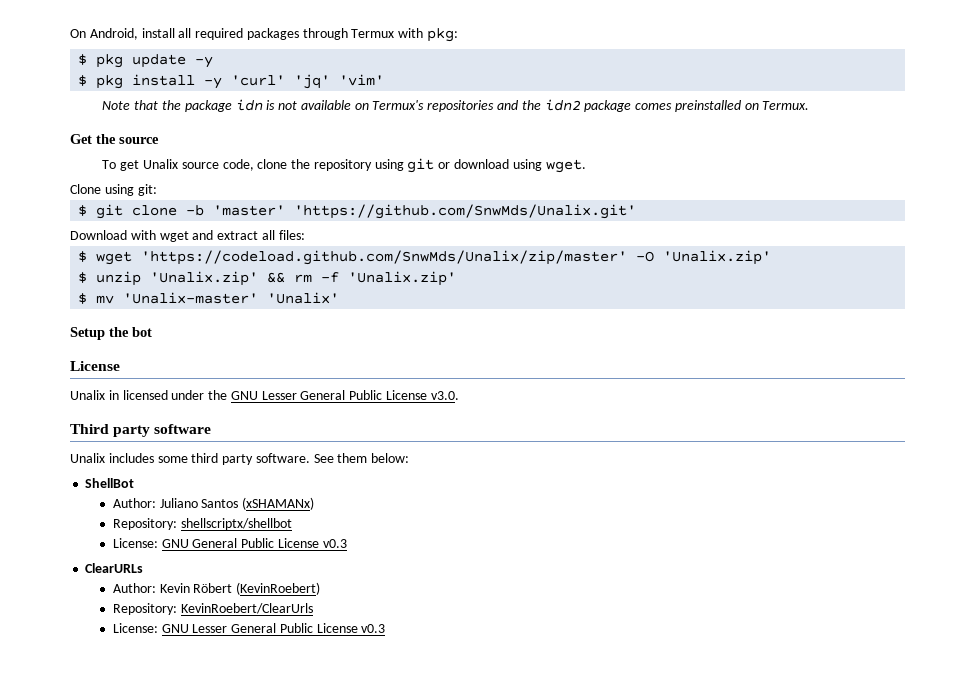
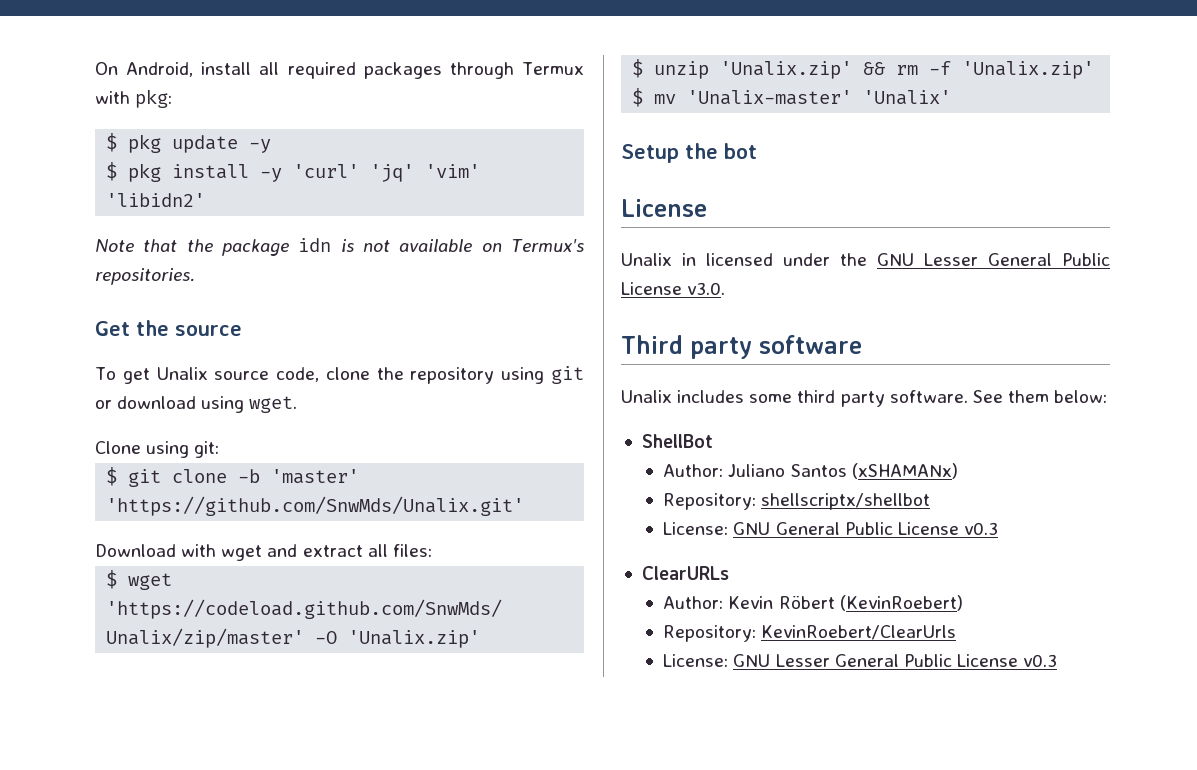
- $ pkg install -y 'curl' 'jq' 'vim'
+ $ pkg install -y 'curl' 'jq' 'vim' 'libidn2'
- Note that the package idn is not available on Termux's repositories and the idn2 package comes preinstalled on Termux.
+ Note that the package idn is not available on Termux's repositories.

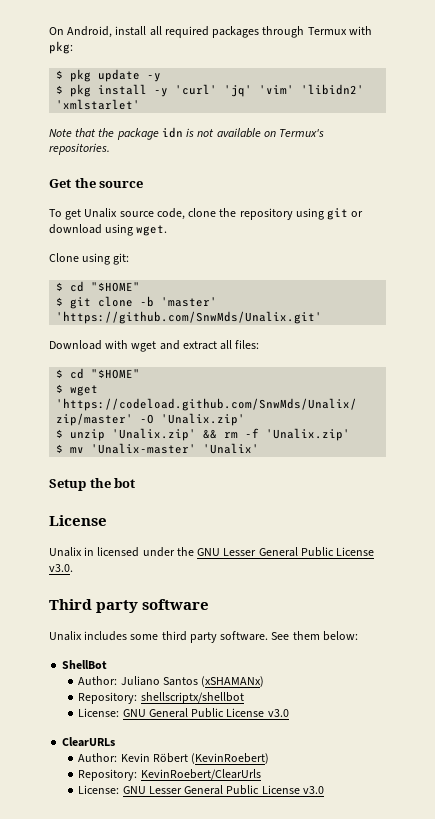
- $ pkg install -y 'curl' 'jq' 'vim' 'libidn2'
+ $ pkg install -y 'curl' 'jq' 'vim' 'libidn2' 'xmlstarlet'
  Clone using git:
+ $ cd "$HOME"
  Download with wget and extract all files:
+ $ cd "$HOME"
- License: GNU General Public License v0.3
+ License: GNU General Public License v3.0
- License: GNU Lesser General Public License v0.3
+ License: GNU Lesser General Public License v3.0

